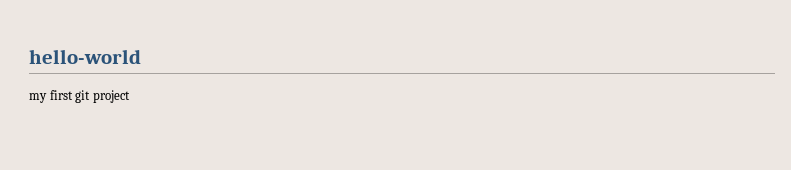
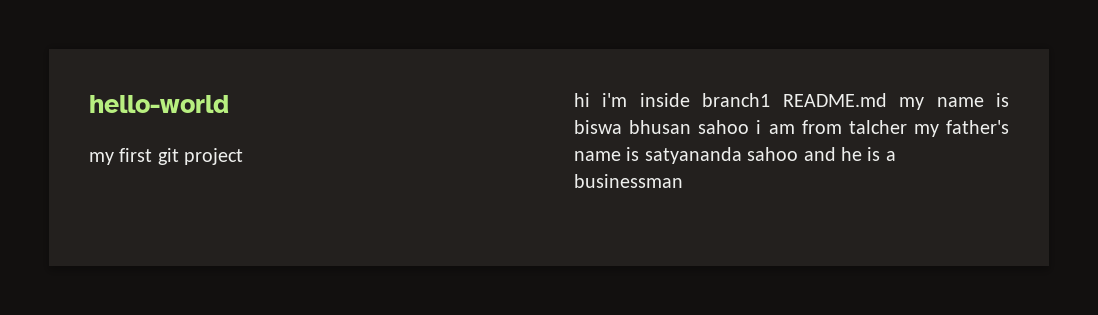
+ hi i'm inside branch1 README.md my name is biswa bhusan sahoo i am from talcher my father's name is satyananda sahoo and he is a businessman

